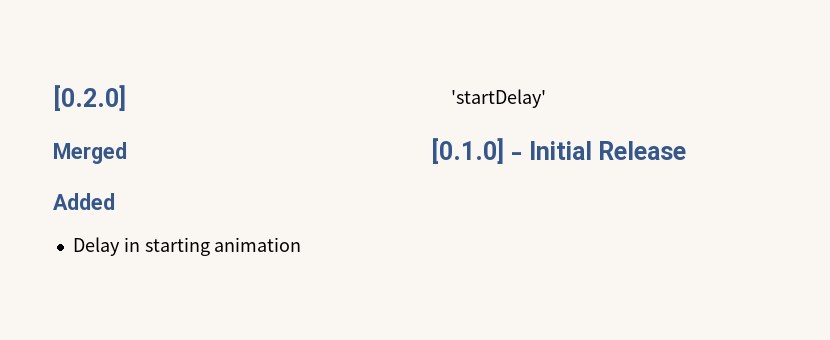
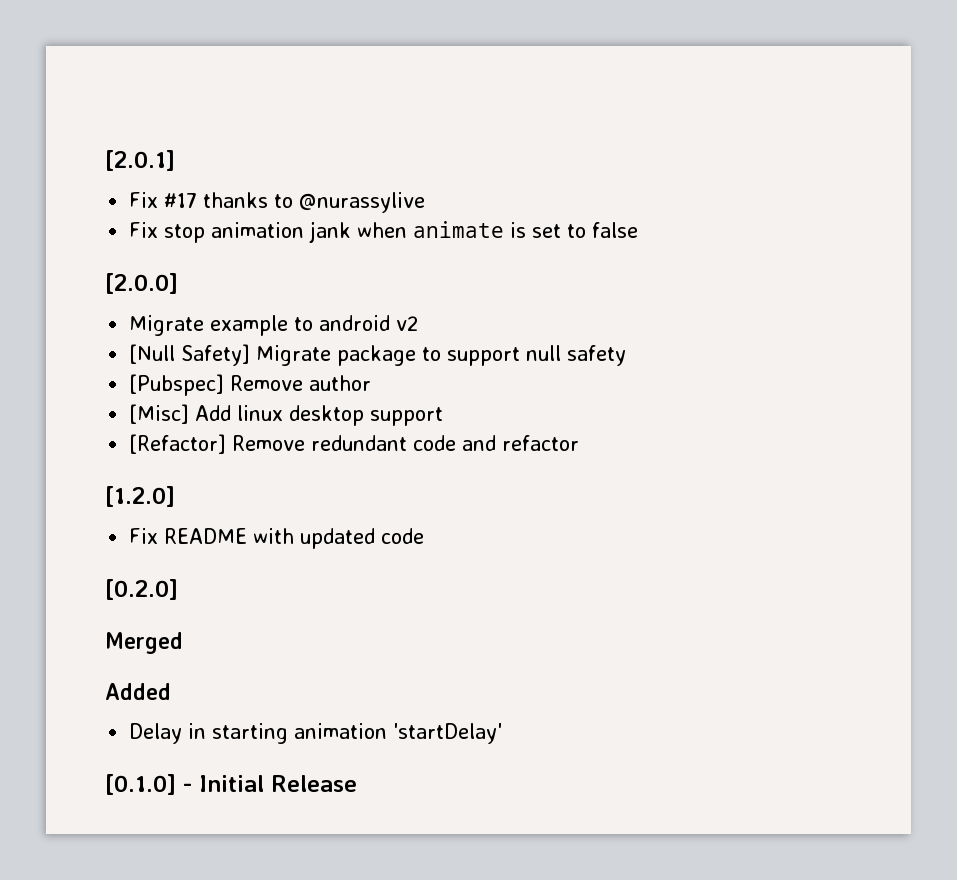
+ [2.0.1]
+ Fix #17 thanks to @nurassylive
+ Fix stop animation jank when animate is set to false
+ [2.0.0]
+ Migrate example to android v2
+ [Null Safety] Migrate package to support null safety
+ [Pubspec] Remove author
+ [Misc] Add linux desktop support
+ [Refactor] Remove redundant code and refactor
+ [1.2.0]
+ Fix README with updated code

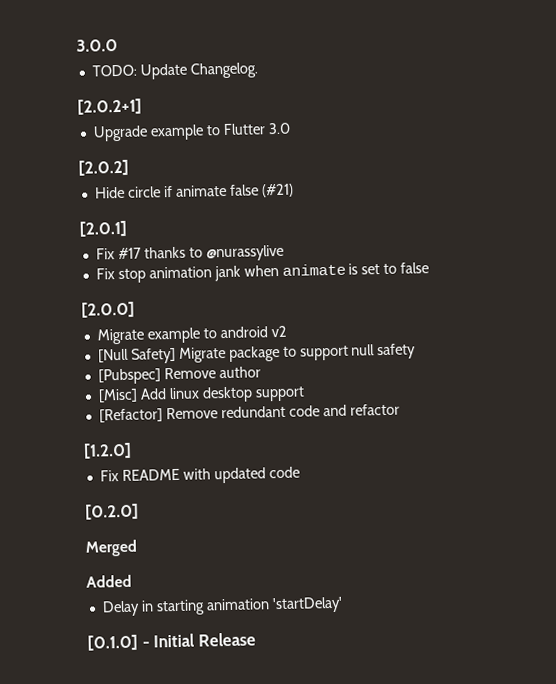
+ 3.0.0
+ TODO: Update Changelog.
+ [2.0.2+1]
+ Upgrade example to Flutter 3.0
+ [2.0.2]
+ Hide circle if animate false (#21)

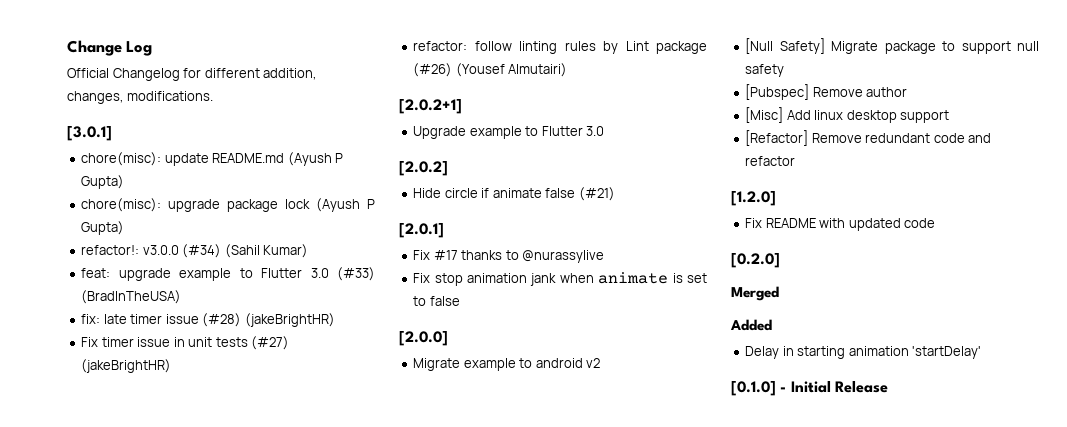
- 3.0.0
- TODO: Update Changelog.
+ Change Log
+ Official Changelog for different addition, changes, modifications.
+ [3.0.1]
+ chore(misc): update README.md (Ayush P Gupta)
+ chore(misc): upgrade package lock (Ayush P Gupta)
+ refactor!: v3.0.0 (#34) (Sahil Kumar)
+ feat: upgrade example to Flutter 3.0 (#33) (BradInTheUSA)
+ fix: late timer issue (#28) (jakeBrightHR)
+ Fix timer issue in unit tests (#27) (jakeBrightHR)
+ refactor: follow linting rules by Lint package (#26) (Yousef Almutairi)

